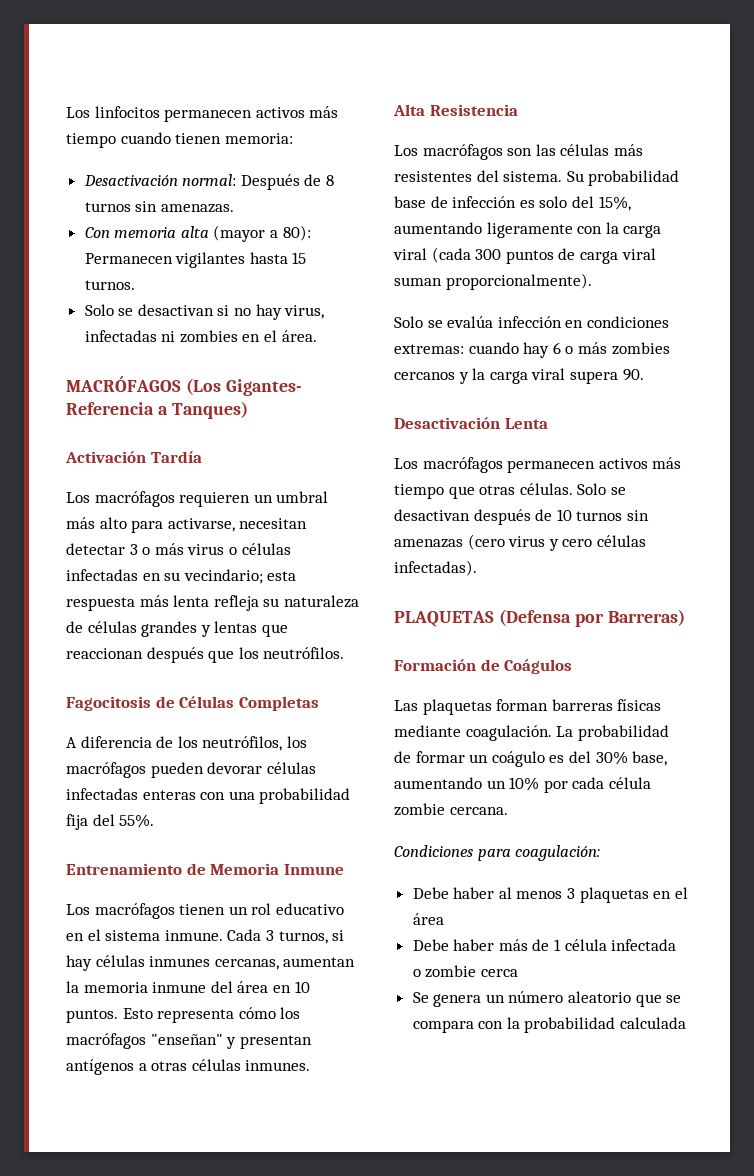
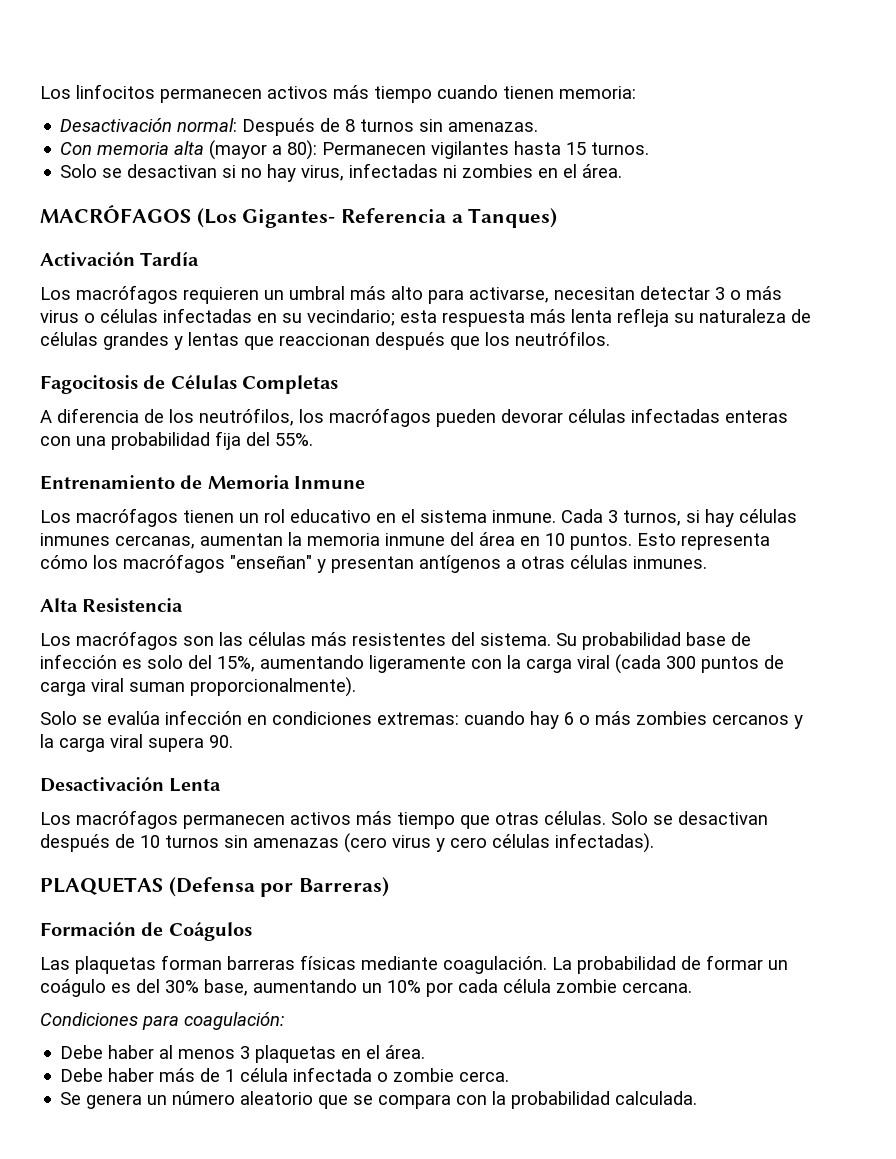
- Debe haber al menos 3 plaquetas en el área
+ Debe haber al menos 3 plaquetas en el área.
- Debe haber más de 1 célula infectada o zombie cerca
+ Debe haber más de 1 célula infectada o zombie cerca.
- Se genera un número aleatorio que se compara con la probabilidad calculada
+ Se genera un número aleatorio que se compara con la probabilidad calculada.

